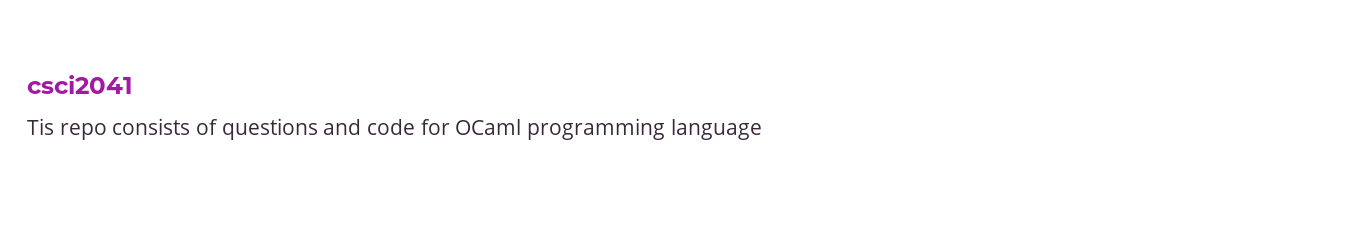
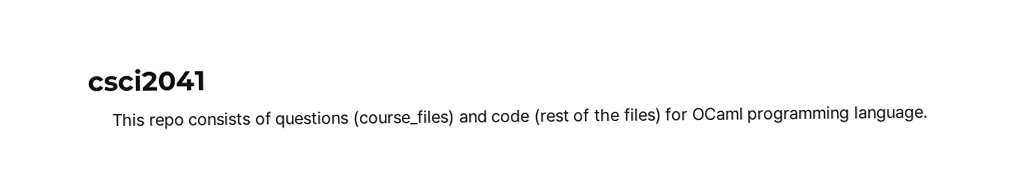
- Tis repo consists of questions and code for OCaml programming language
+ This repo consists of questions (course_files) and code (rest of the files) for OCaml programming language.

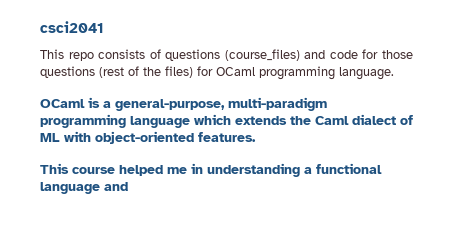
- This repo consists of questions (course_files) and code (rest of the files) for OCaml programming language.
+ This repo consists of questions (course_files) and code for those questions (rest of the files) for OCaml programming language.
+ OCaml is a general-purpose, multi-paradigm programming language which extends the Caml dialect of ML with object-oriented features.
+ This course helped me in understanding a functional language and

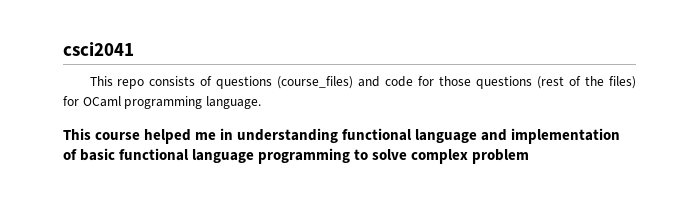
- OCaml is a general-purpose, multi-paradigm programming language which extends the Caml dialect of ML with object-oriented features.
- This course helped me in understanding a functional language and
+ This course helped me in understanding functional language and implementation of basic functional language programming to solve complex problem

